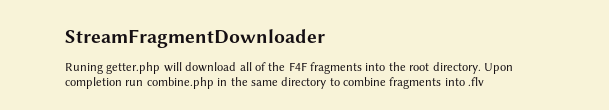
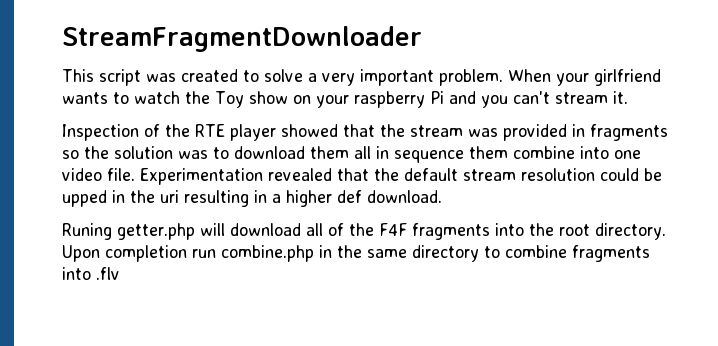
+ This script was created to solve a very important problem. When your girlfriend wants to watch the Toy show on your raspberry Pi and you can't stream it.
+ Inspection of the RTE player showed that the stream was provided in fragments so the solution was to download them all in sequence them combine into one video file. Experimentation revealed that the default stream resolution could be upped in the uri resulting in a higher def download.

